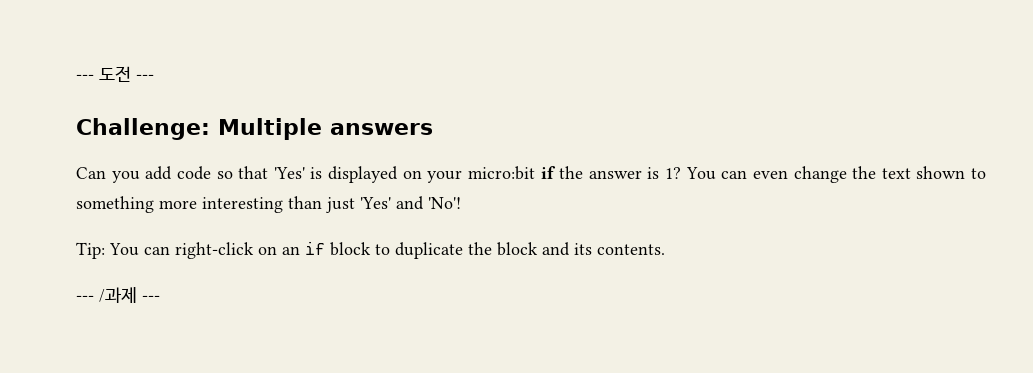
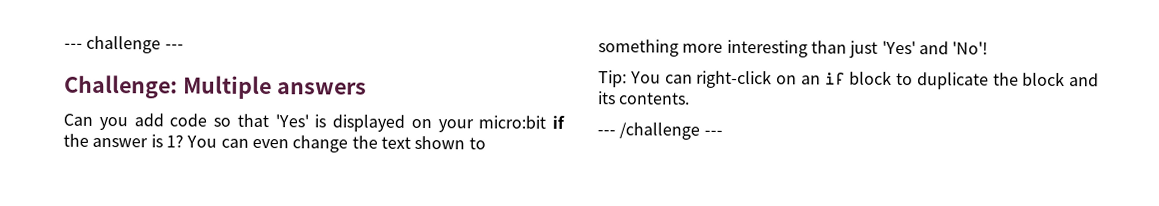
- --- 도전 ---
+ --- challenge ---
- --- /과제 ---
+ --- /challenge ---

